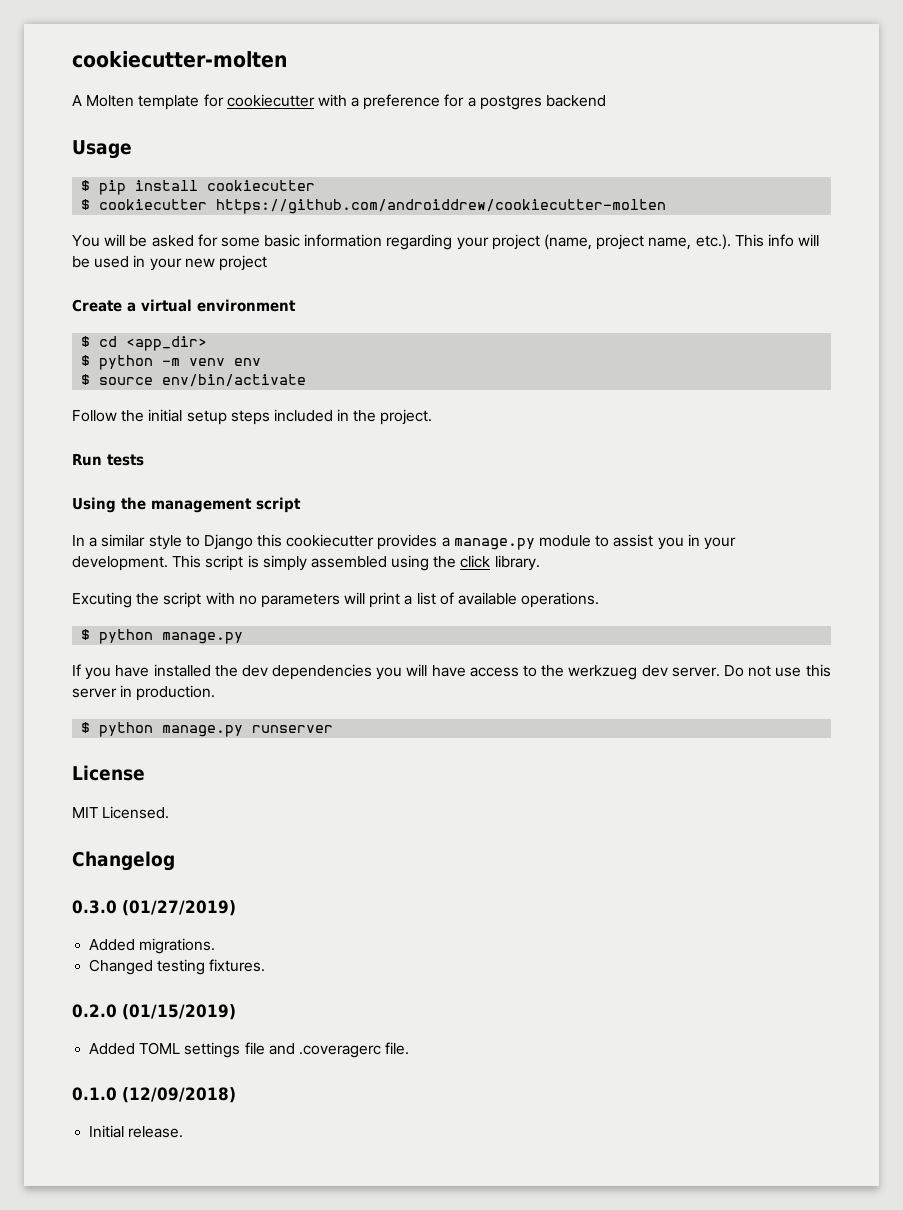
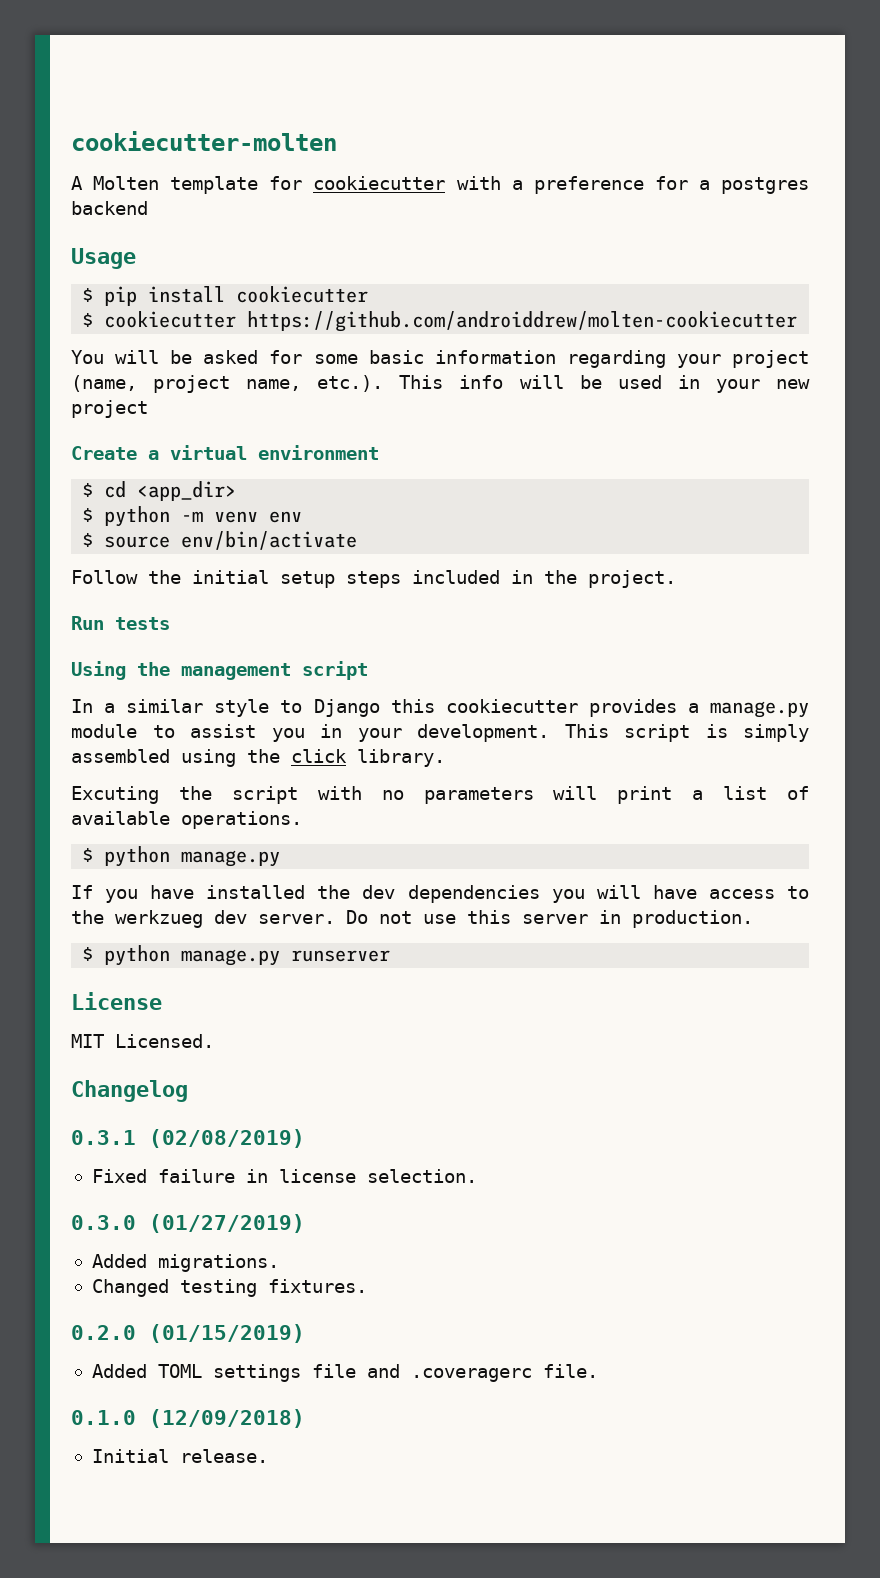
- $ cookiecutter https://github.com/androiddrew/cookiecutter-molten
+ $ cookiecutter https://github.com/androiddrew/molten-cookiecutter
+ 0.3.1 (02/08/2019)
+ Fixed failure in license selection.

